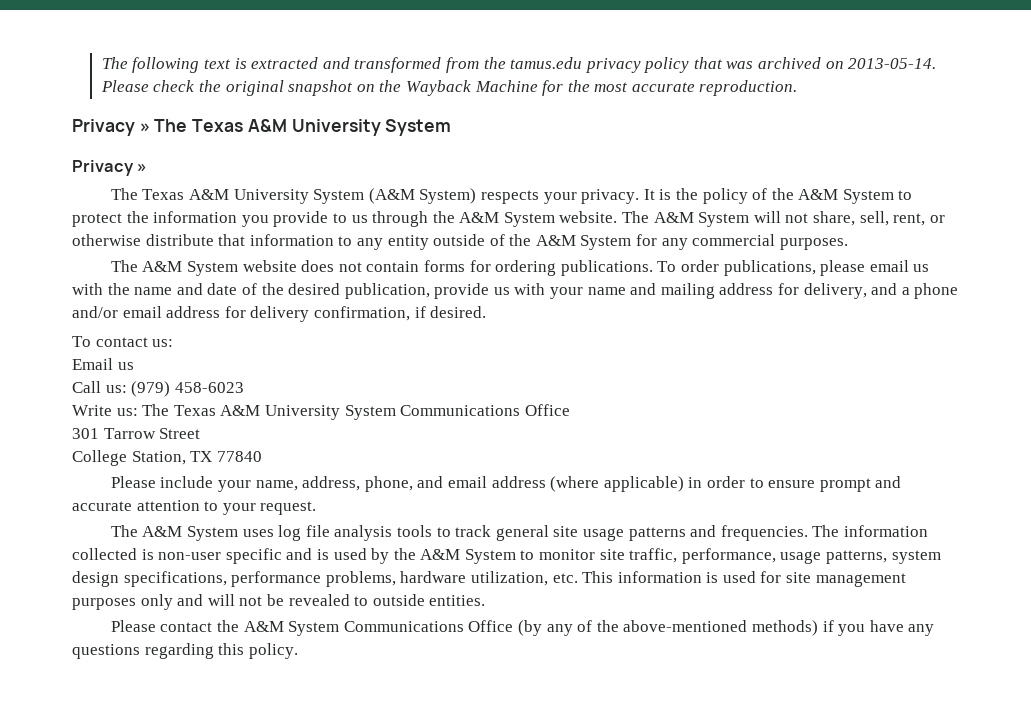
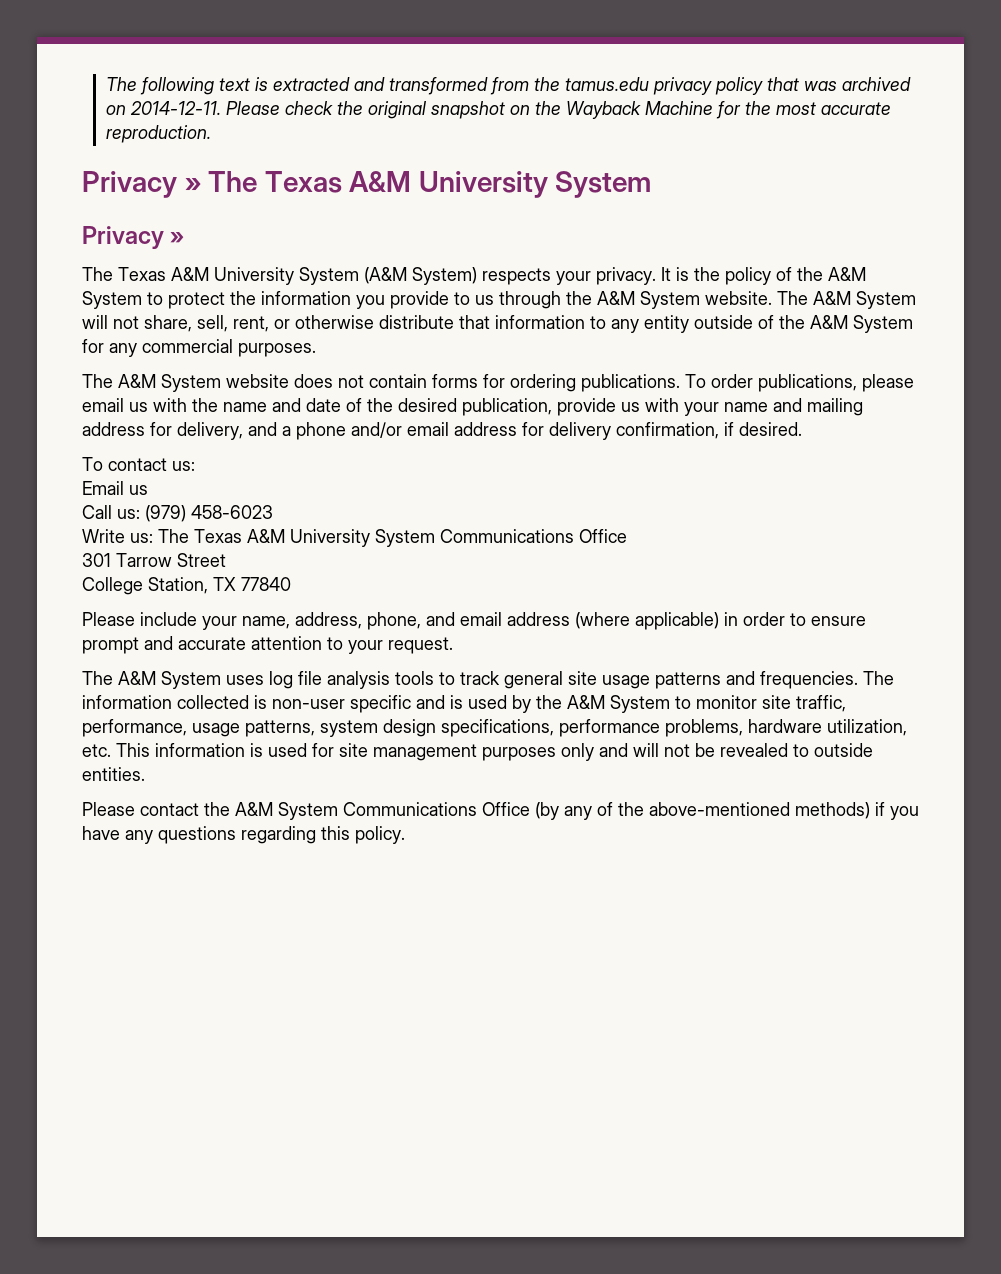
- The following text is extracted and transformed from the tamus.edu privacy policy that was archived on 2013-05-14.
+ The following text is extracted and transformed from the tamus.edu privacy policy that was archived on 2014-12-11.

